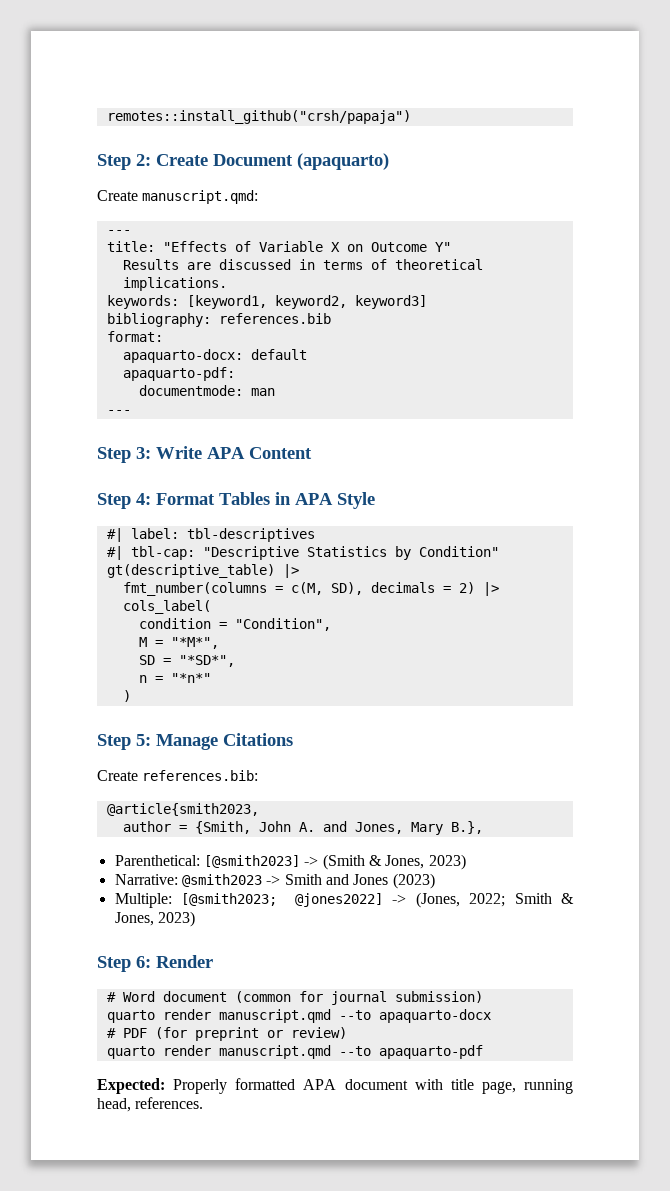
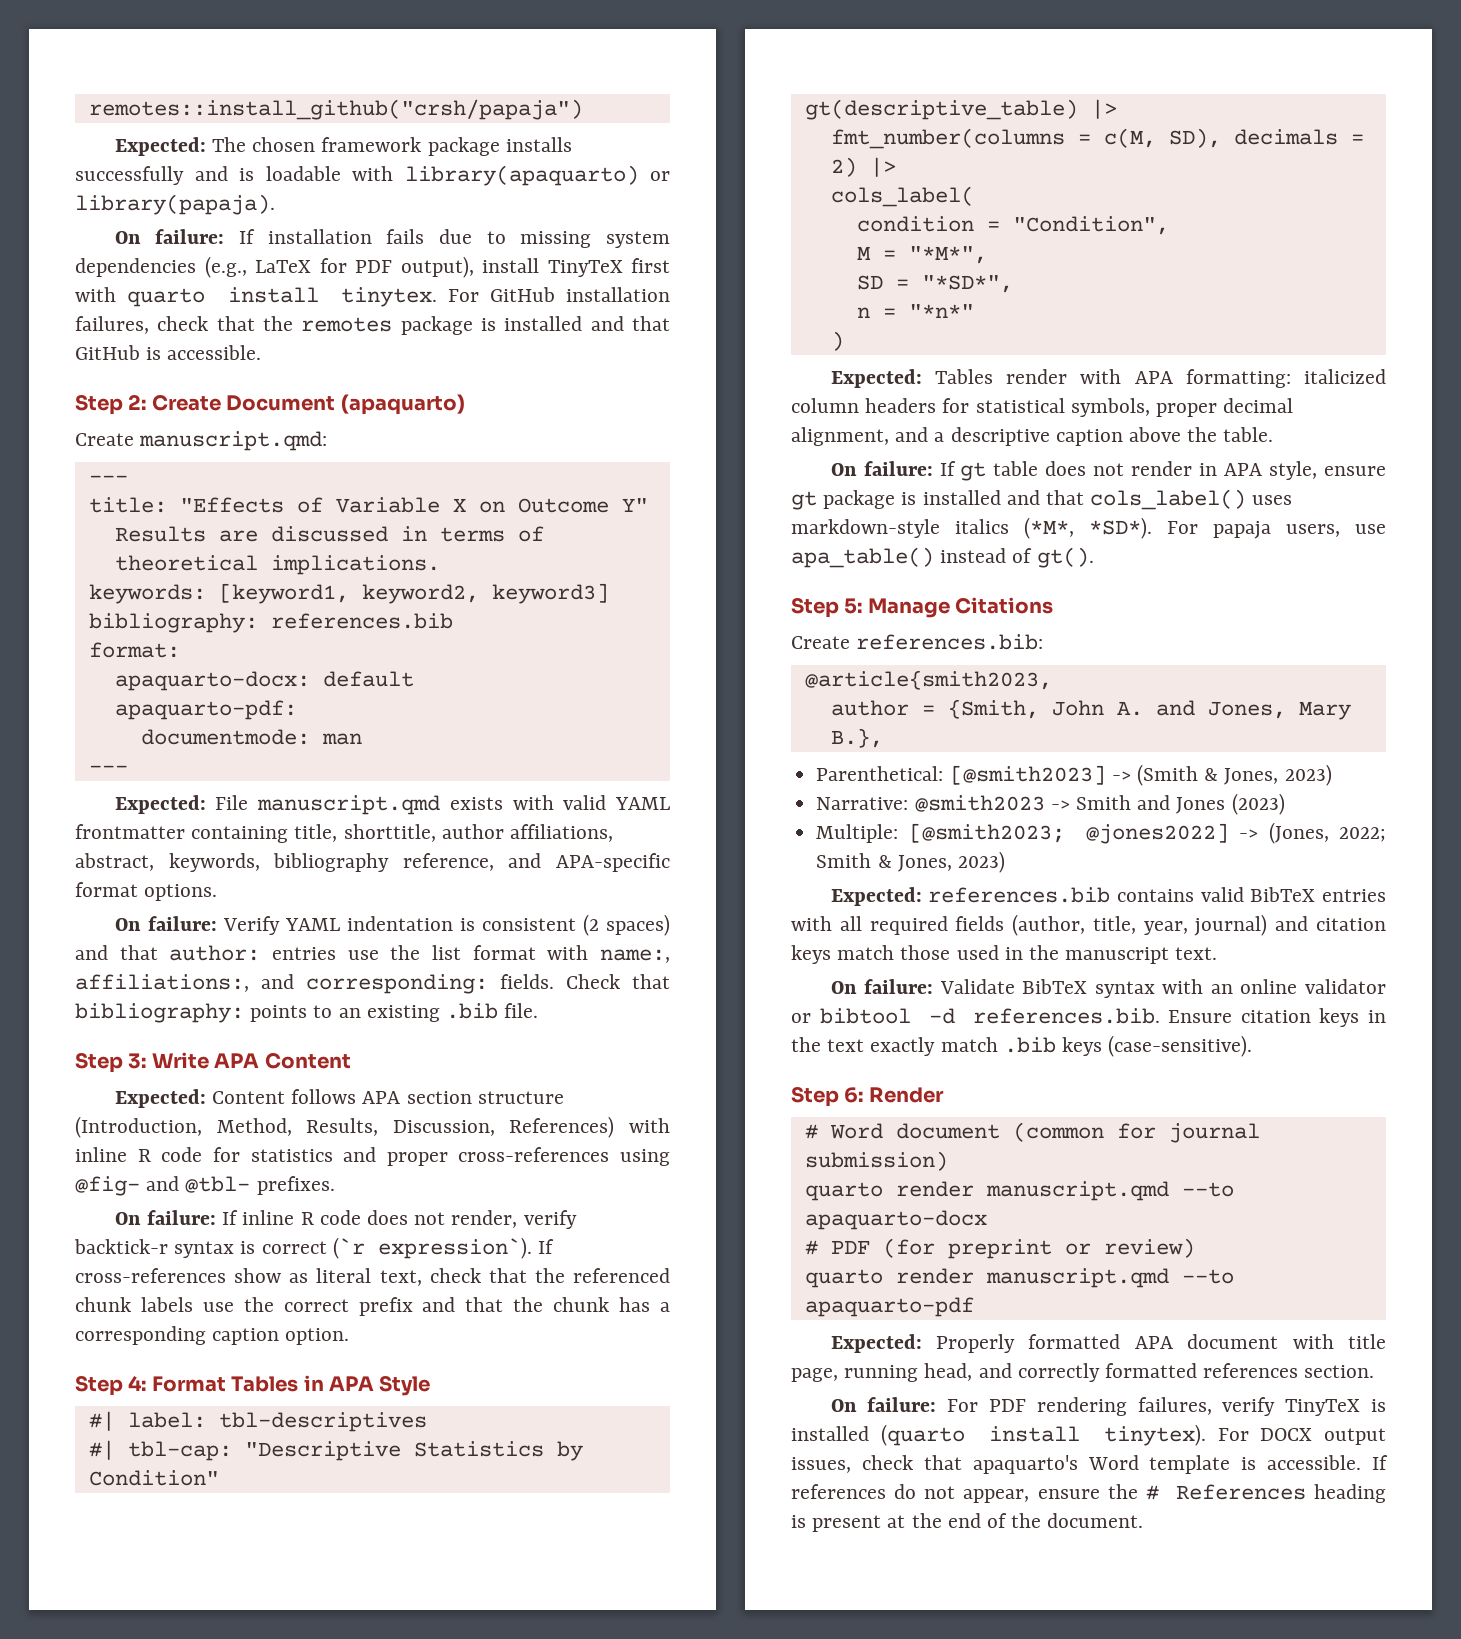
+ Expected: The chosen framework package installs successfully and is loadable with library(apaquarto) or library(papaja).
+ On failure: If installation fails due to missing system dependencies (e.g., LaTeX for PDF output), install TinyTeX first with quarto install tinytex. For GitHub installation failures, check that the remotes package is installed and that GitHub is accessible.
+ Expected: File manuscript.qmd exists with valid YAML frontmatter containing title, shorttitle, author affiliations, abstract, keywords, bibliography reference, and APA-specific format options.
+ On failure: Verify YAML indentation is consistent (2 spaces) and that author: entries use the list format with name:, affiliations:, and corresponding: fields. Check that bibliography: points to an existing .bib file.
+ Expected: Content follows APA section structure (Introduction, Method, Results, Discussion, References) with inline R code for statistics and proper cross-references using @fig- and @tbl- prefixes.
+ On failure: If inline R code does not render, verify backtick-r syntax is correct (`r expression`). If cross-references show as literal text, check that the referenced chunk labels use the correct prefix and that the chunk has a corresponding caption option.
+ Expected: Tables render with APA formatting: italicized column headers for statistical symbols, proper decimal alignment, and a descriptive caption above the table.
+ On failure: If gt table does not render in APA style, ensure gt package is installed and that cols_label() uses markdown-style italics (*M*, *SD*). For papaja users, use apa_table() instead of gt().
+ Expected: references.bib contains valid BibTeX entries with all required fields (author, title, year, journal) and citation keys match those used in the manuscript text.
+ On failure: Validate BibTeX syntax with an online validator or bibtool -d references.bib. Ensure citation keys in the text exactly match .bib keys (case-sensitive).
- Expected: Properly formatted APA document with title page, running head, references.
+ Expected: Properly formatted APA document with title page, running head, and correctly formatted references section.
+ On failure: For PDF rendering failures, verify TinyTeX is installed (quarto install tinytex). For DOCX output issues, check that apaquarto's Word template is accessible. If references do not appear, ensure the # References heading is present at the end of the document.

